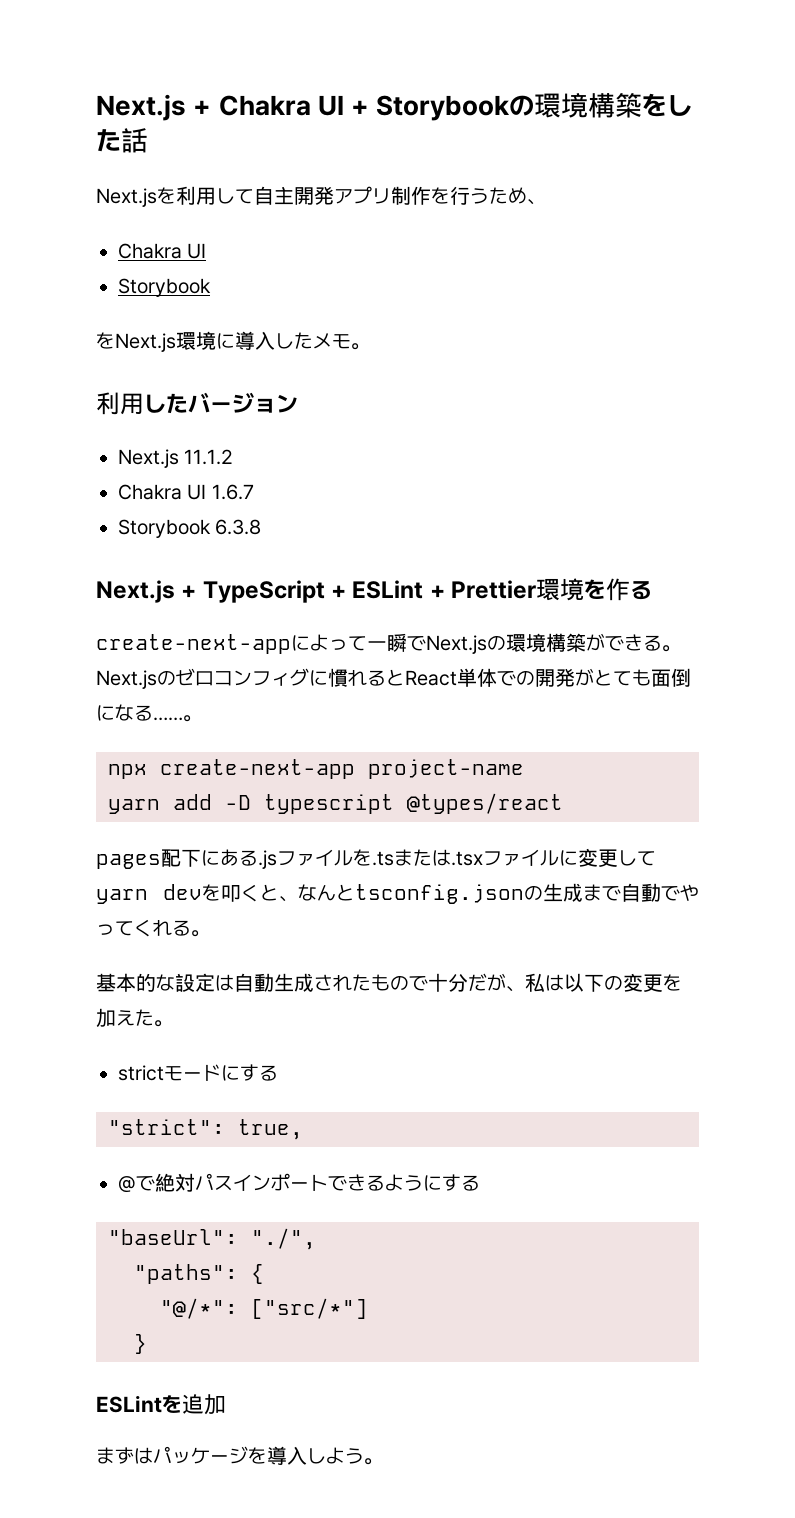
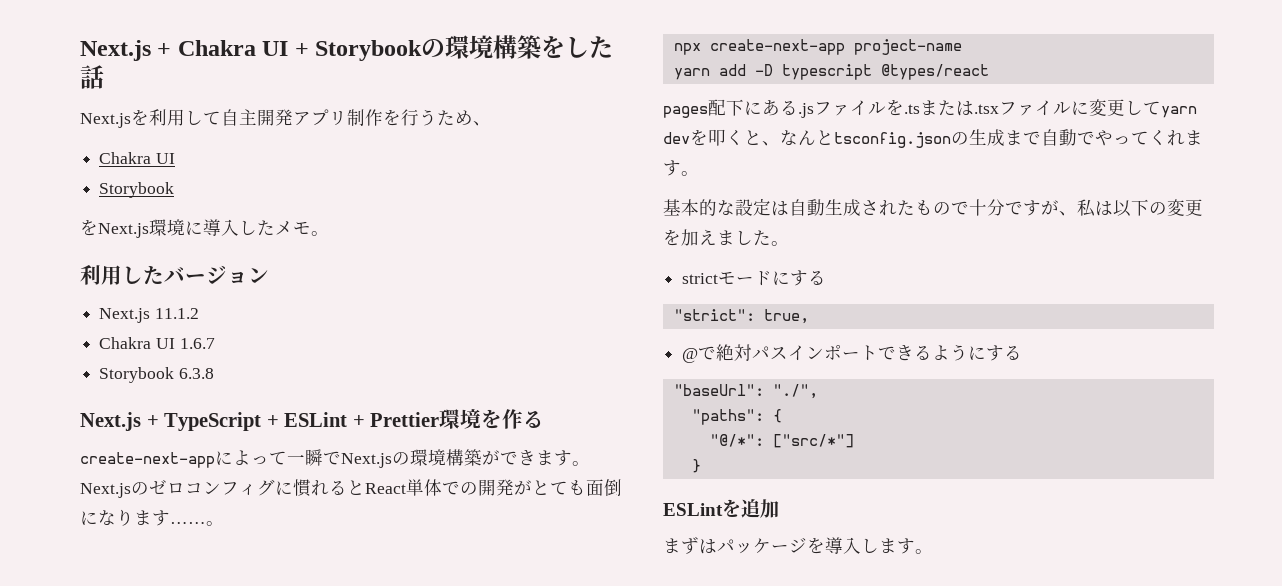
- create-next-appによって一瞬でNext.jsの環境構築ができる。
+ create-next-appによって一瞬でNext.jsの環境構築ができます。
- Next.jsのゼロコンフィグに慣れるとReact単体での開発がとても面倒になる……
+ Next.jsのゼロコンフィグに慣れるとReact単体での開発がとても面倒になります……
- pages配下にある.jsファイルを.tsまたは.tsxファイルに変更してyarn devを叩くと、なんとtsconfig.jsonの生成まで自動でやってくれる。
+ pages配下にある.jsファイルを.tsまたは.tsxファイルに変更してyarn devを叩くと、なんとtsconfig.jsonの生成まで自動でやってくれます。
- 基本的な設定は自動生成されたもので十分だが、私は以下の変更を加えた。
+ 基本的な設定は自動生成されたもので十分ですが、私は以下の変更を加えました。
- まずはパッケージを導入しよう。
+ まずはパッケージを導入します。

